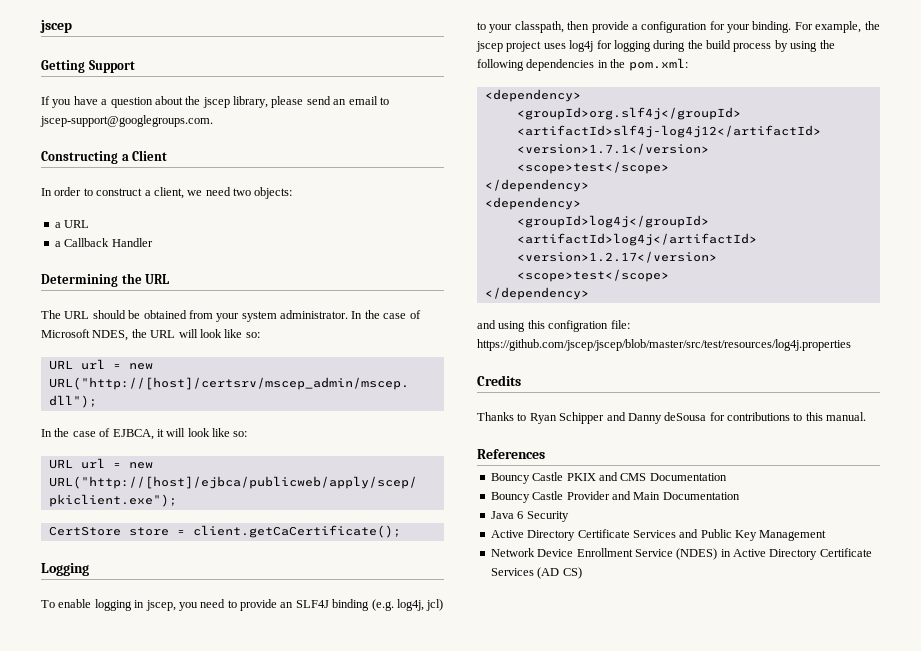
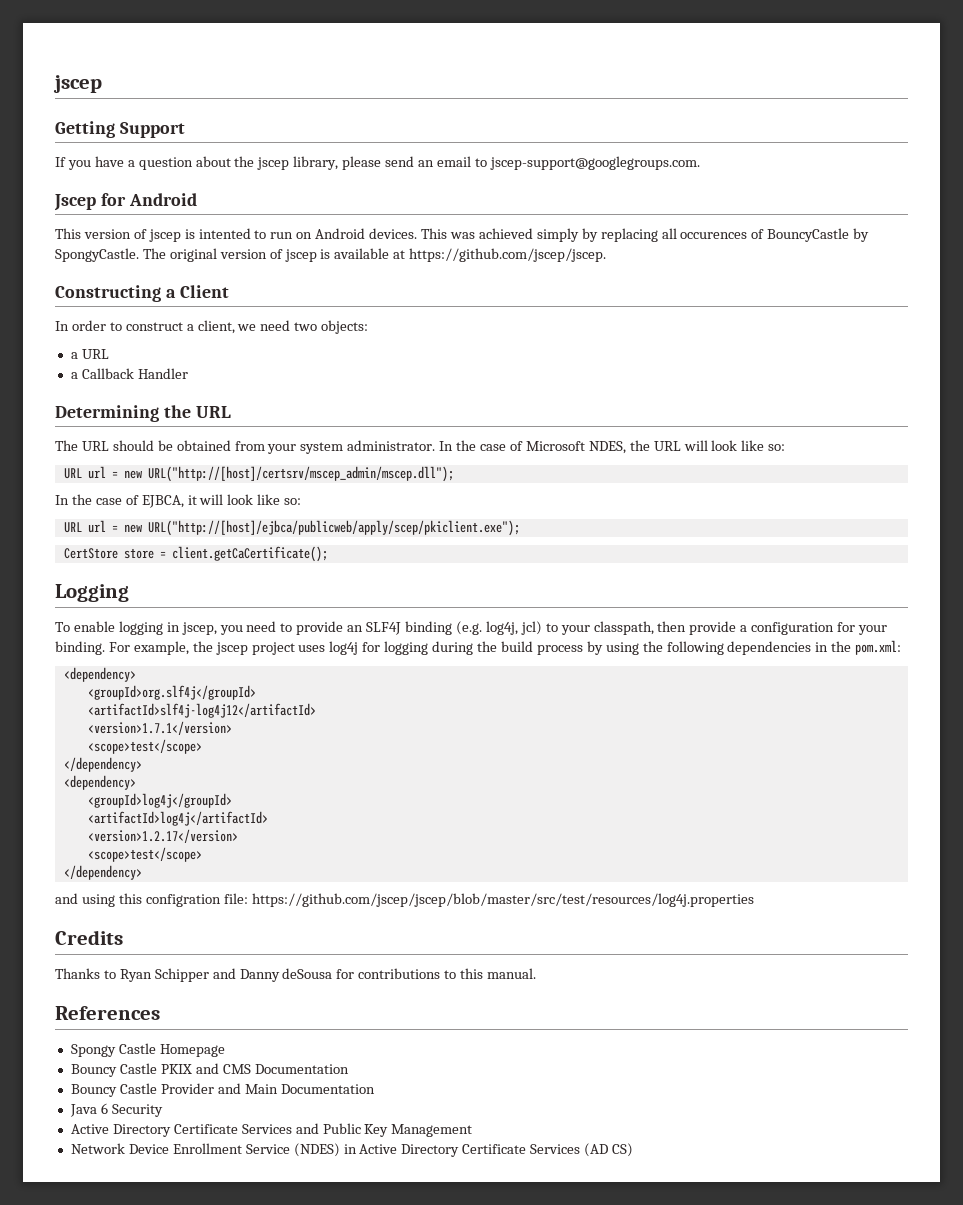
+ Jscep for Android
+ This version of jscep is intented to run on Android devices. This was achieved simply by replacing all occurences of BouncyCastle by SpongyCastle. The original version of jscep is available at https://github.com/jscep/jscep.
+ Spongy Castle Homepage

